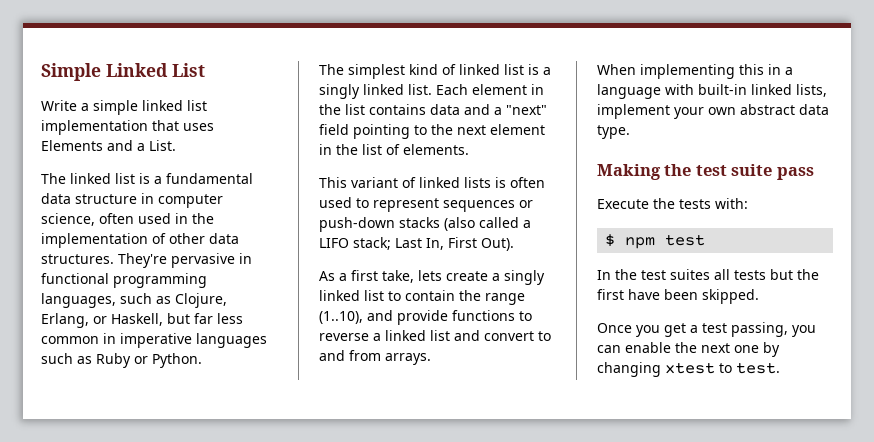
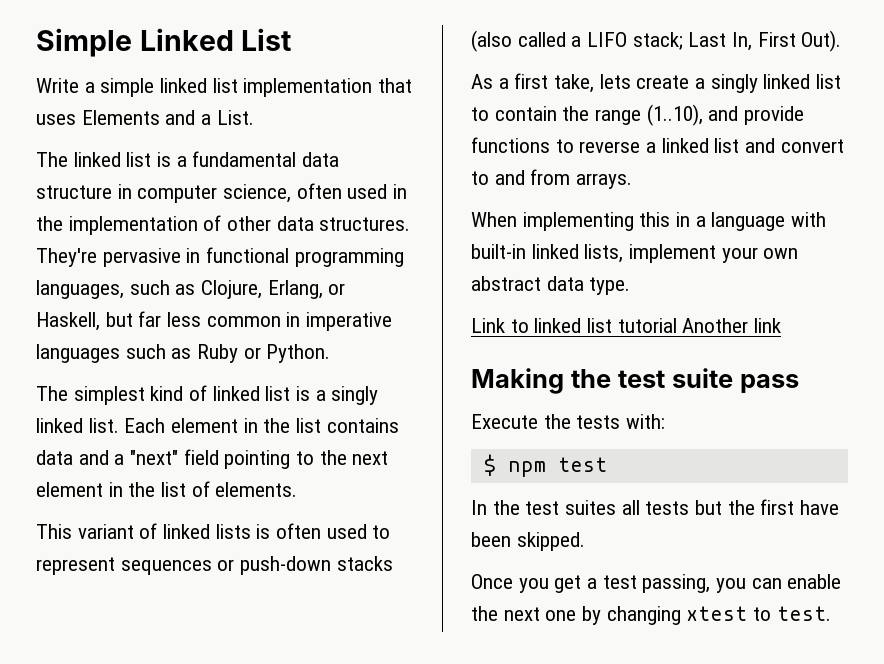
+ Link to linked list tutorial Another link

